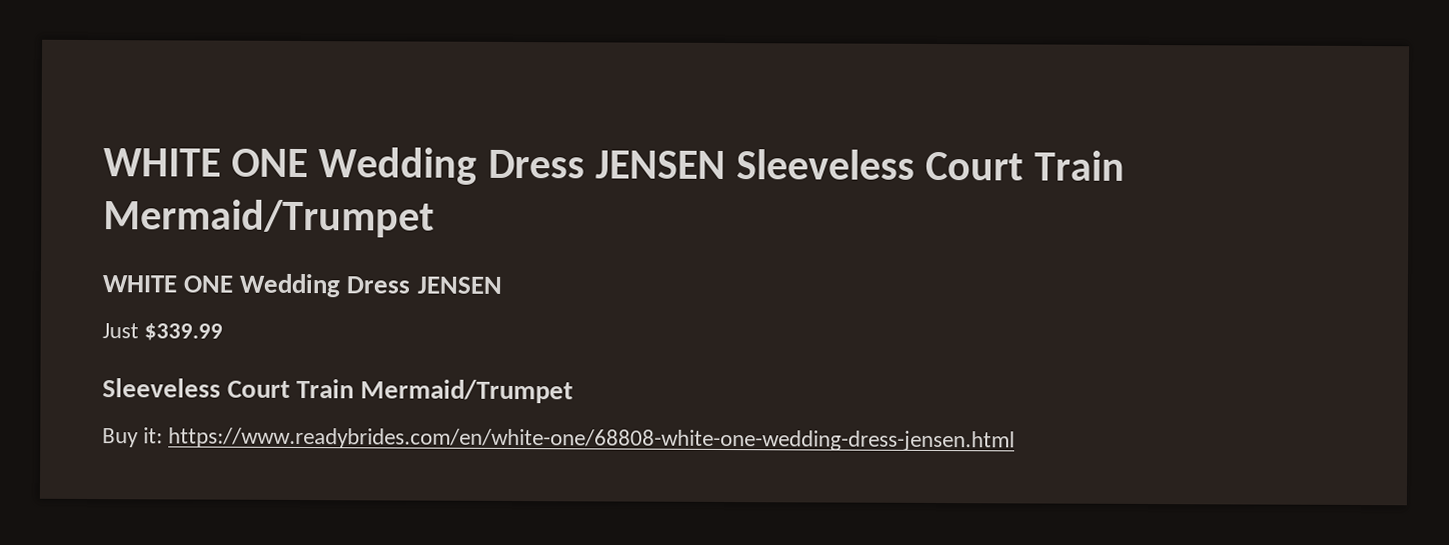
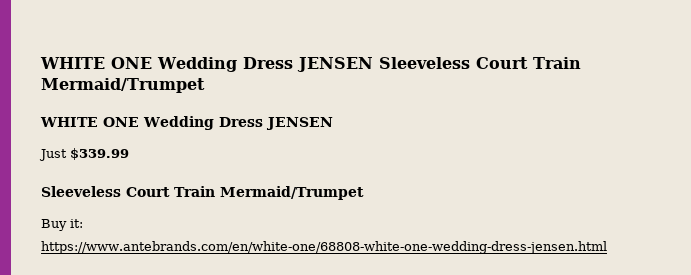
- Buy it: https://www.readybrides.com/en/white-one/68808-white-one-wedding-dress-jensen.html
+ Buy it: https://www.antebrands.com/en/white-one/68808-white-one-wedding-dress-jensen.html

